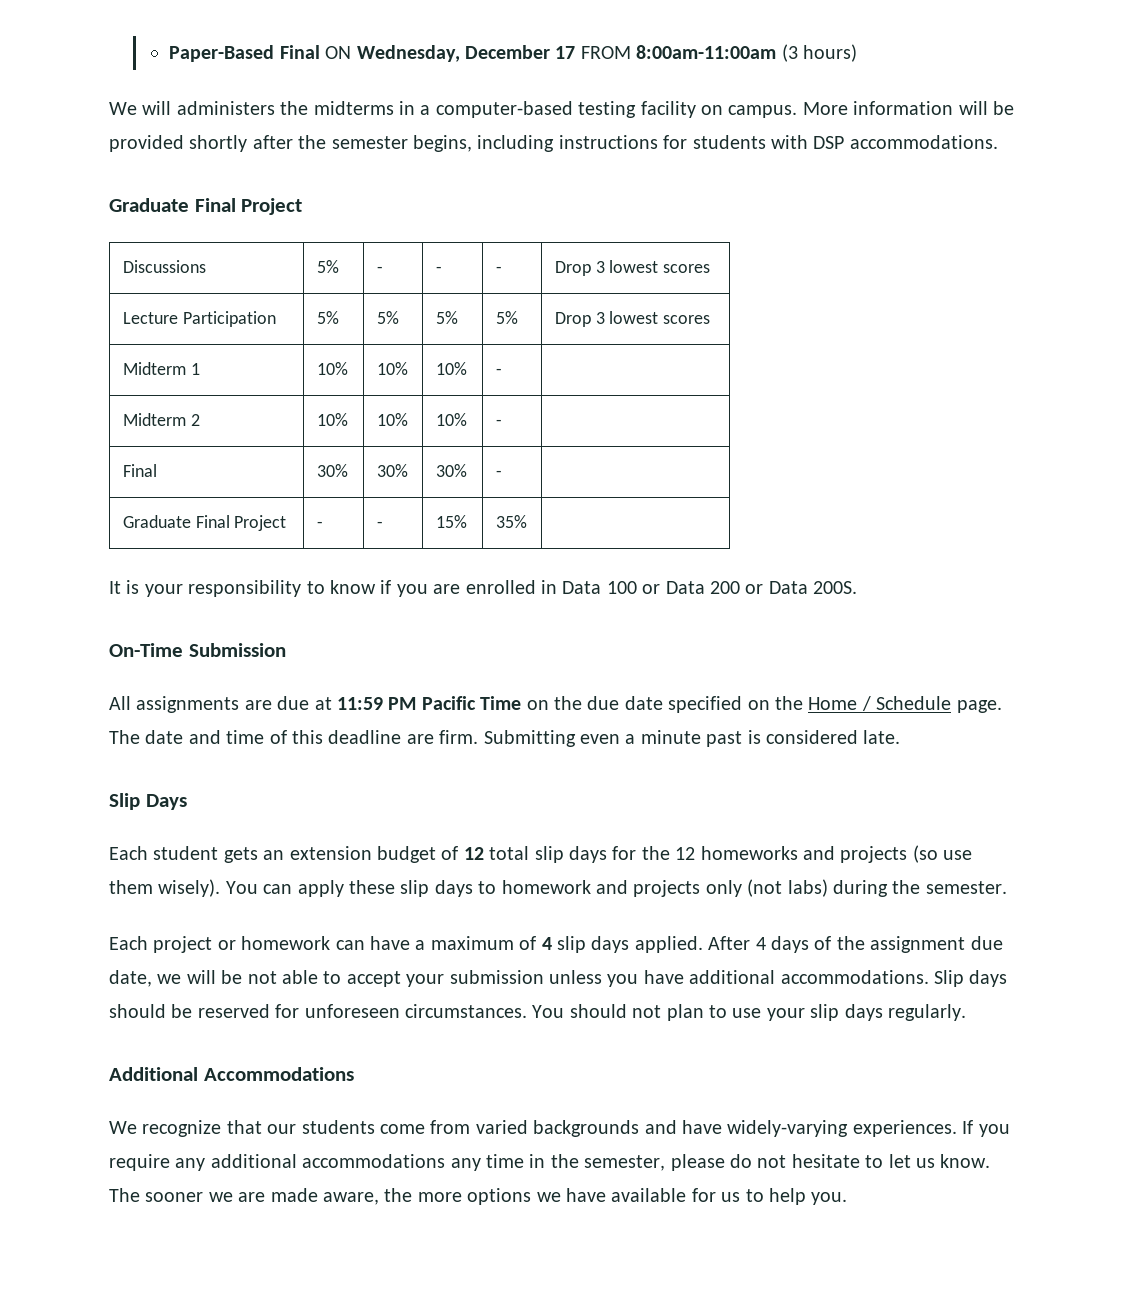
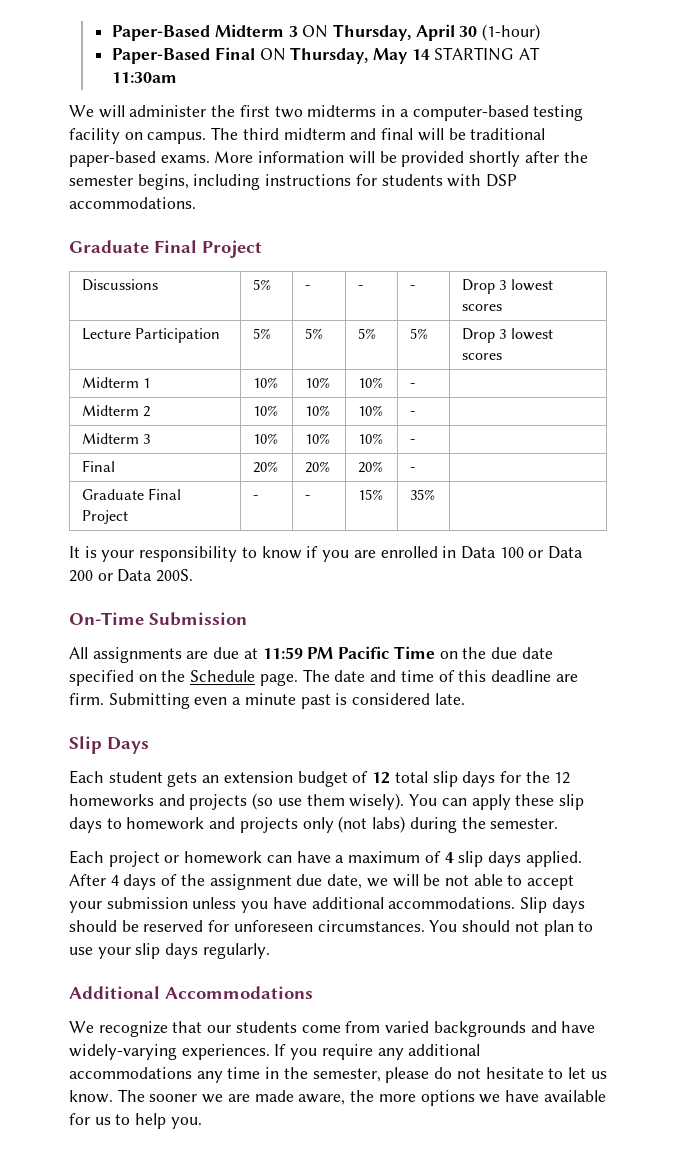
- Paper-Based Final ON Wednesday, December 17 FROM 8:00am-11:00am (3 hours)
- We will administers the midterms in a computer-based testing facility on campus.
+ Paper-Based Midterm 3 ON Thursday, April 30 (1-hour)
+ Paper-Based Final ON Thursday, May 14 STARTING AT 11:30am
+ We will administer the first two midterms in a computer-based testing facility on campus.
+ The third midterm and final will be traditional paper-based exams.
- Final | 30% | 30% | 30% | - |
+ Midterm 3 | 10% | 10% | 10% | - |
+ Final | 20% | 20% | 20% | - |
- All assignments are due at 11:59 PM Pacific Time on the due date specified on the Home / Schedule page.
+ All assignments are due at 11:59 PM Pacific Time on the due date specified on the Schedule page.

